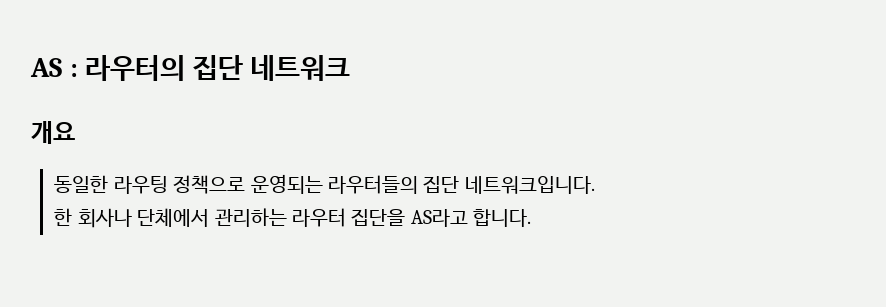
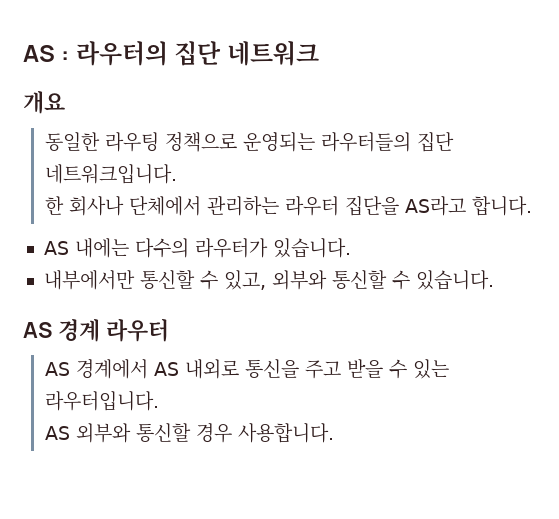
+ AS 내에는 다수의 라우터가 있습니다.
+ 내부에서만 통신할 수 있고, 외부와 통신할 수 있습니다.
+ AS 경계 라우터
+ AS 경계에서 AS 내외로 통신을 주고 받을 수 있는 라우터입니다.
+ AS 외부와 통신할 경우 사용합니다.

